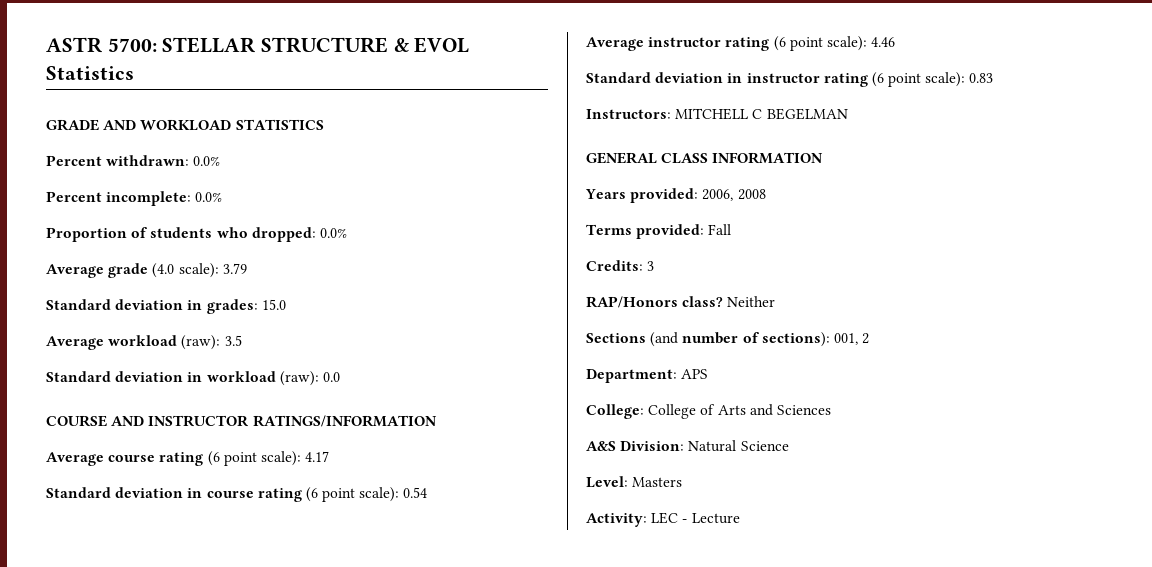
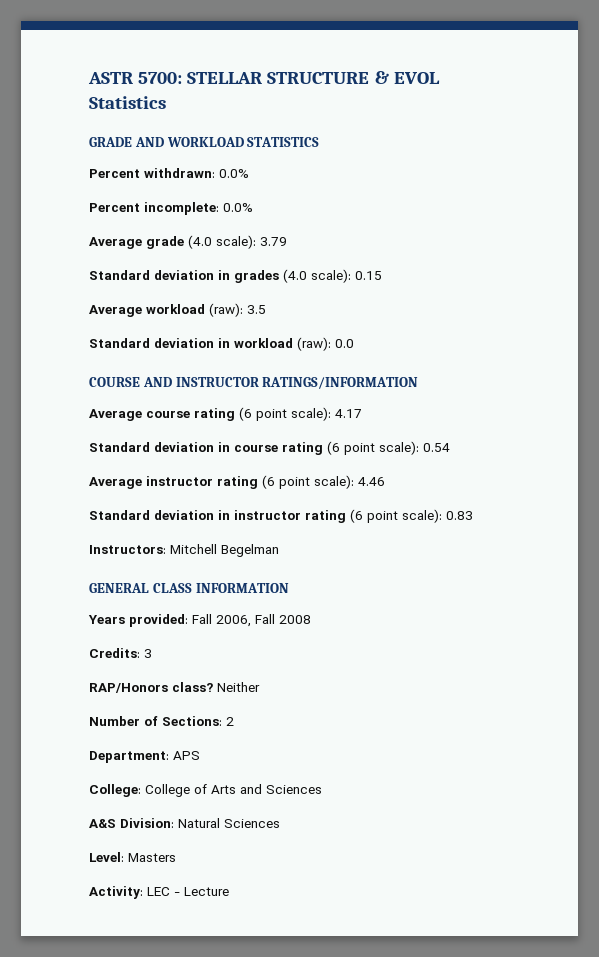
- Proportion of students who dropped: 0.0%
- Standard deviation in grades: 15.0
+ Standard deviation in grades (4.0 scale): 0.15
- Instructors: MITCHELL C BEGELMAN
+ Instructors: Mitchell Begelman
- Years provided: 2006, 2008
- Terms provided: Fall
+ Years provided: Fall 2006, Fall 2008
- Sections (and number of sections): 001, 2
+ Number of Sections: 2
- A&S Division: Natural Science
+ A&S Division: Natural Sciences

